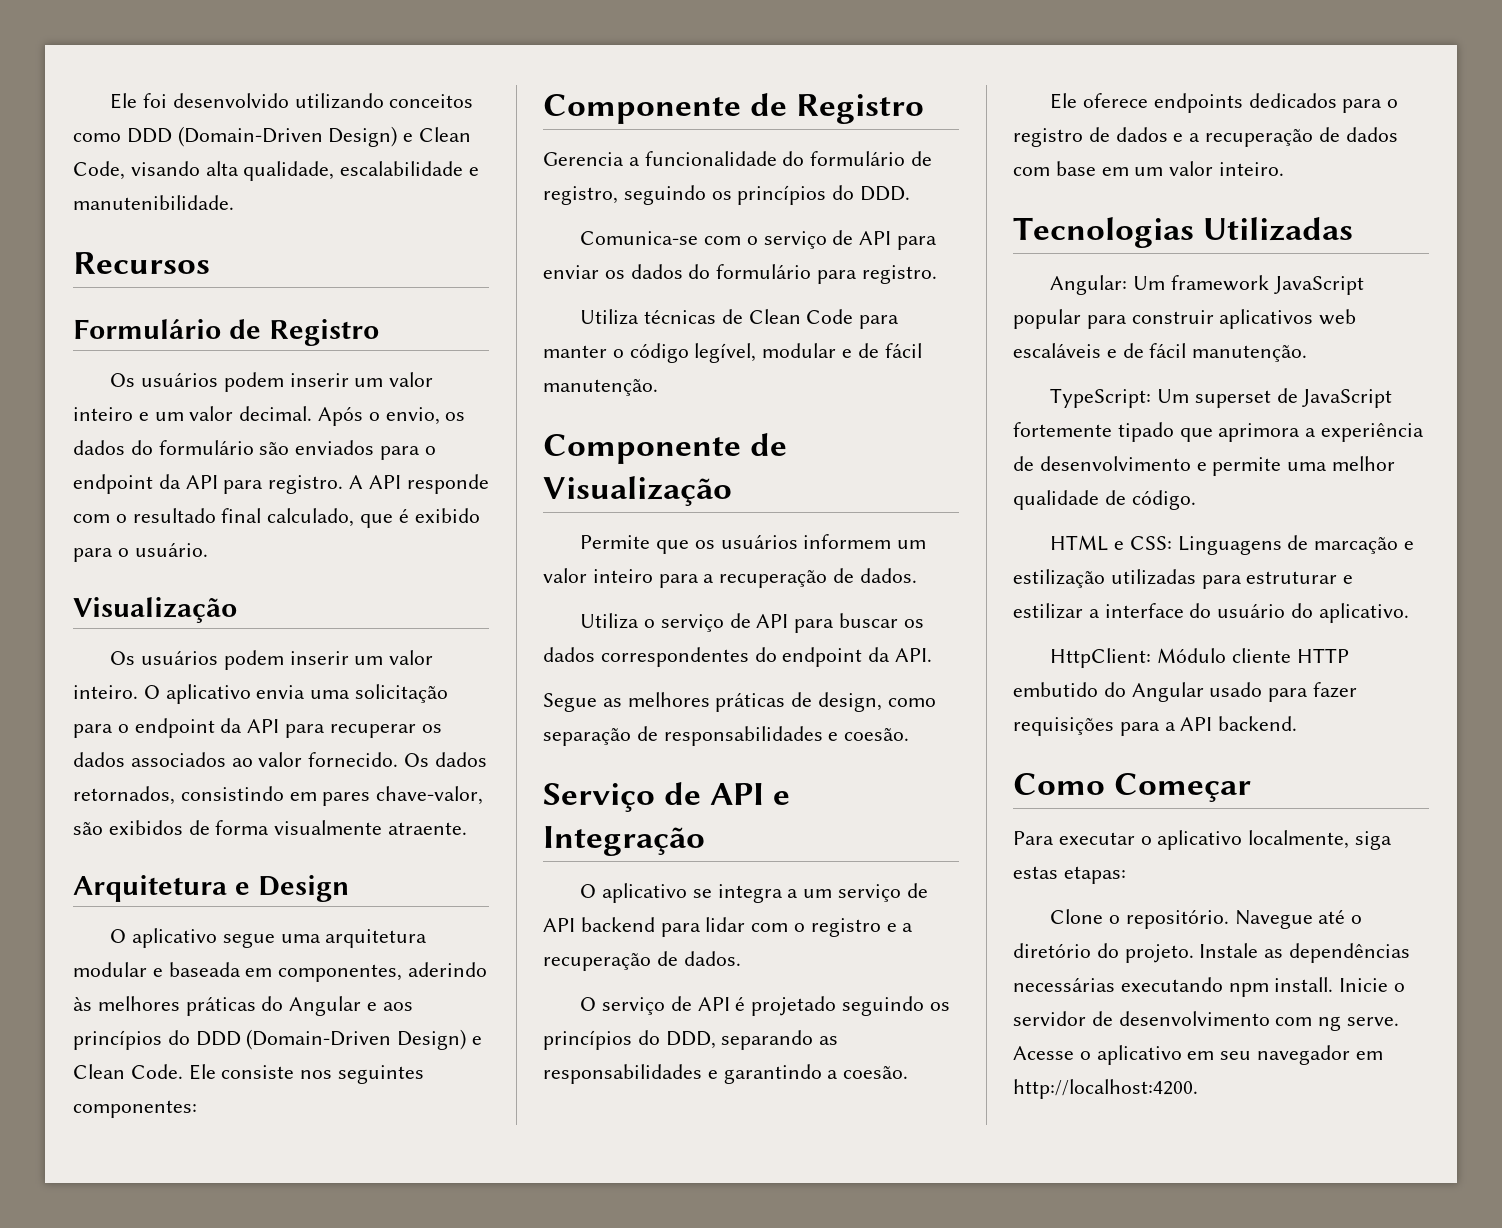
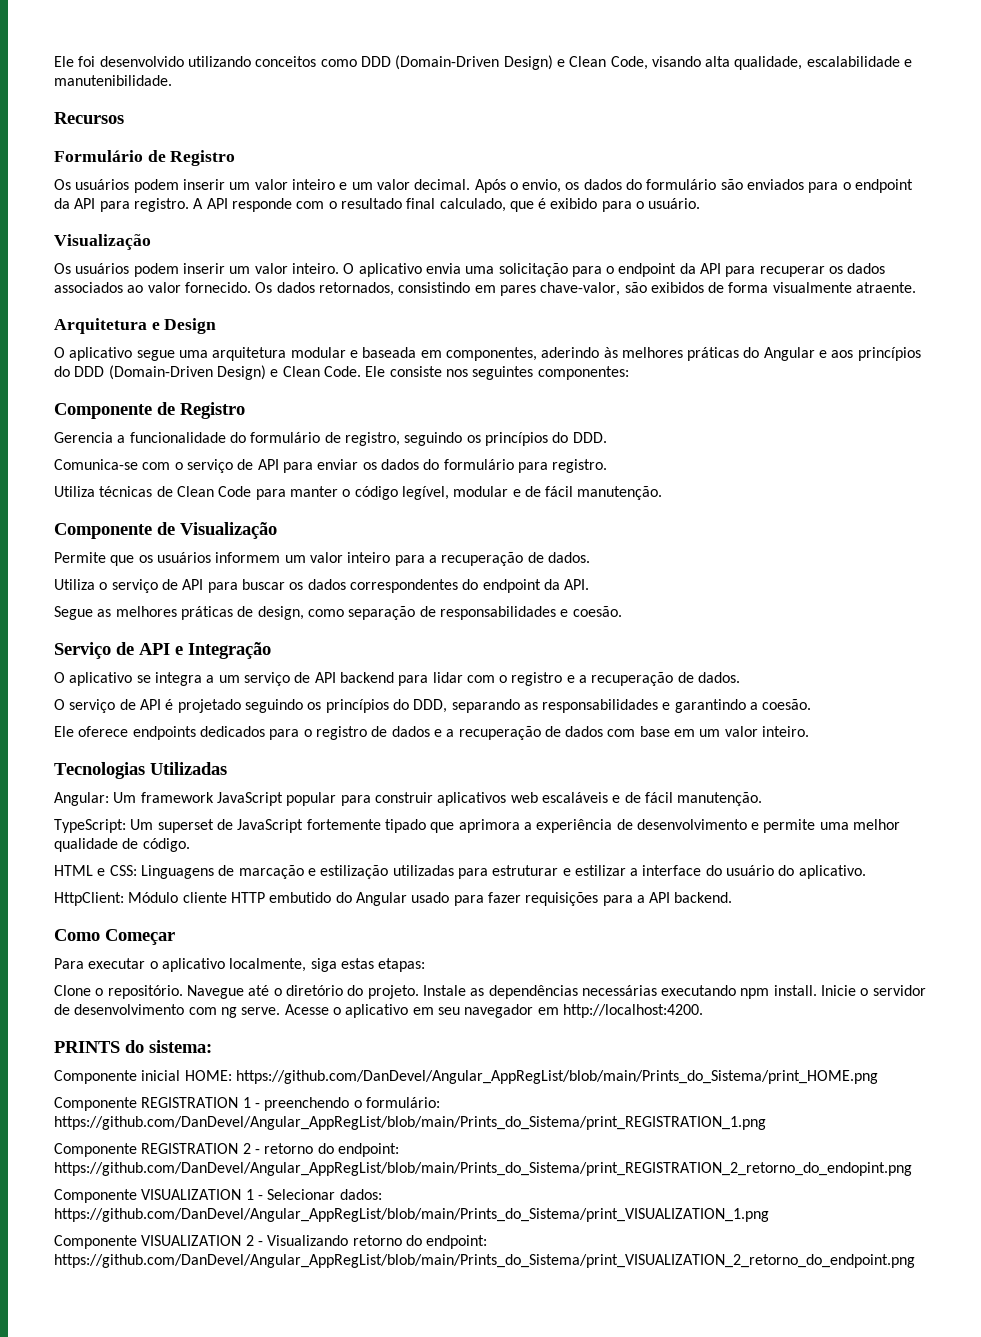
+ PRINTS do sistema:
+ Componente inicial HOME: https://github.com/DanDevel/Angular_AppRegList/blob/main/Prints_do_Sistema/print_HOME.png
+ Componente REGISTRATION 1 - preenchendo o formulário: https://github.com/DanDevel/Angular_AppRegList/blob/main/Prints_do_Sistema/print_REGISTRATION_1.png
+ Componente REGISTRATION 2 - retorno do endpoint: https://github.com/DanDevel/Angular_AppRegList/blob/main/Prints_do_Sistema/print_REGISTRATION_2_retorno_do_endopint.png
+ Componente VISUALIZATION 1 - Selecionar dados: https://github.com/DanDevel/Angular_AppRegList/blob/main/Prints_do_Sistema/print_VISUALIZATION_1.png
+ Componente VISUALIZATION 2 - Visualizando retorno do endpoint: https://github.com/DanDevel/Angular_AppRegList/blob/main/Prints_do_Sistema/print_VISUALIZATION_2_retorno_do_endpoint.png

